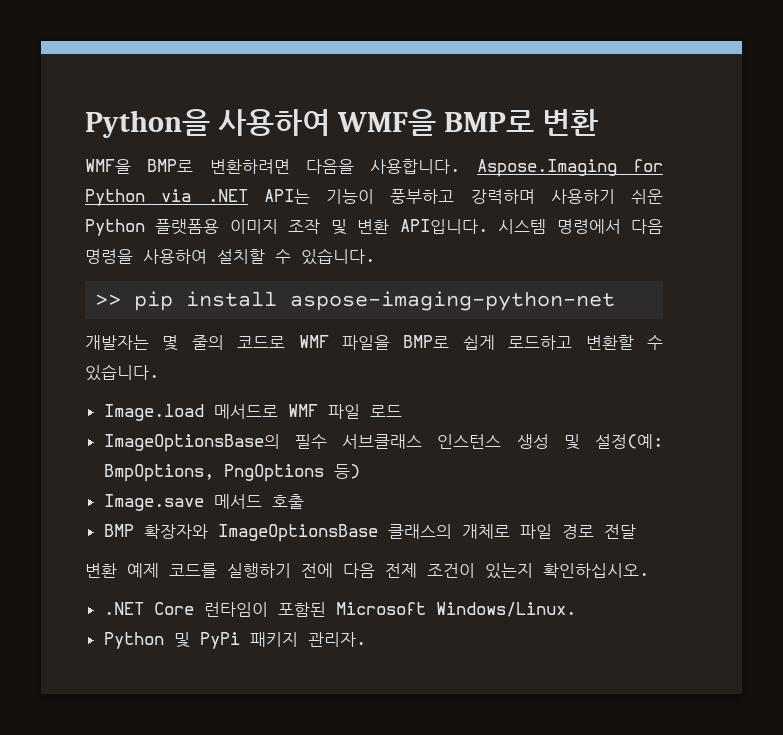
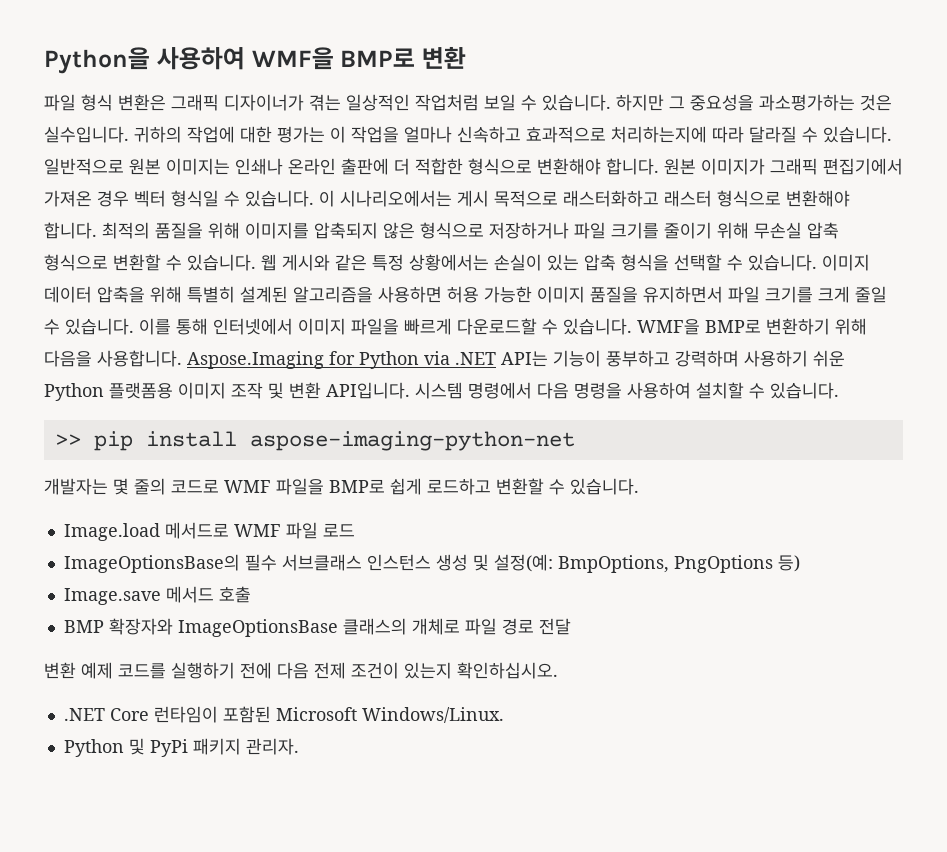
- WMF을 BMP로 변환하려면 다음을 사용합니다.
+ 파일 형식 변환은 그래픽 디자이너가 겪는 일상적인 작업처럼 보일 수 있습니다. 하지만 그 중요성을 과소평가하는 것은 실수입니다. 귀하의 작업에 대한 평가는 이 작업을 얼마나 신속하고 효과적으로 처리하는지에 따라 달라질 수 있습니다. 일반적으로 원본 이미지는 인쇄나 온라인 출판에 더 적합한 형식으로 변환해야 합니다. 원본 이미지가 그래픽 편집기에서 가져온 경우 벡터 형식일 수 있습니다. 이 시나리오에서는 게시 목적으로 래스터화하고 래스터 형식으로 변환해야 합니다. 최적의 품질을 위해 이미지를 압축되지 않은 형식으로 저장하거나 파일 크기를 줄이기 위해 무손실 압축 형식으로 변환할 수 있습니다. 웹 게시와 같은 특정 상황에서는 손실이 있는 압축 형식을 선택할 수 있습니다. 이미지 데이터 압축을 위해 특별히 설계된 알고리즘을 사용하면 허용 가능한 이미지 품질을 유지하면서 파일 크기를 크게 줄일 수 있습니다. 이를 통해 인터넷에서 이미지 파일을 빠르게 다운로드할 수 있습니다. WMF을 BMP로 변환하기 위해 다음을 사용합니다.

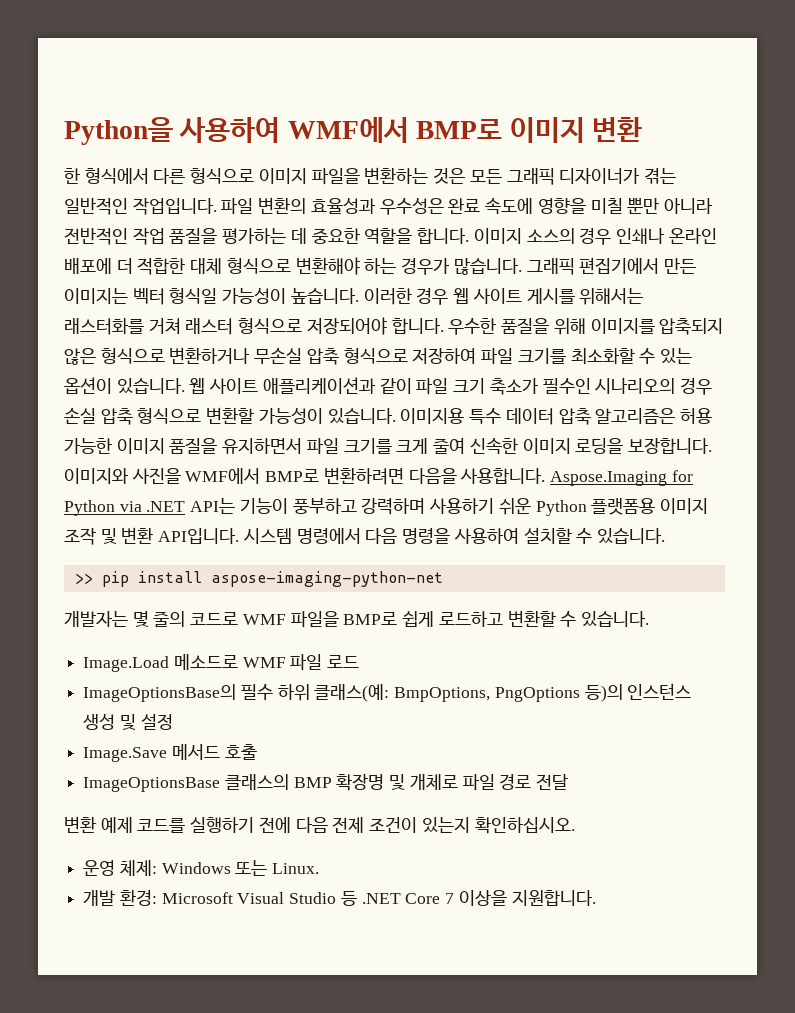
- Python을 사용하여 WMF을 BMP로 변환
- 파일 형식 변환은 그래픽 디자이너가 겪는 일상적인 작업처럼 보일 수 있습니다. 하지만 그 중요성을 과소평가하는 것은 실수입니다. 귀하의 작업에 대한 평가는 이 작업을 얼마나 신속하고 효과적으로 처리하는지에 따라 달라질 수 있습니다. 일반적으로 원본 이미지는 인쇄나 온라인 출판에 더 적합한 형식으로 변환해야 합니다. 원본 이미지가 그래픽 편집기에서 가져온 경우 벡터 형식일 수 있습니다. 이 시나리오에서는 게시 목적으로 래스터화하고 래스터 형식으로 변환해야 합니다. 최적의 품질을 위해 이미지를 압축되지 않은 형식으로 저장하거나 파일 크기를 줄이기 위해 무손실 압축 형식으로 변환할 수 있습니다. 웹 게시와 같은 특정 상황에서는 손실이 있는 압축 형식을 선택할 수 있습니다. 이미지 데이터 압축을 위해 특별히 설계된 알고리즘을 사용하면 허용 가능한 이미지 품질을 유지하면서 파일 크기를 크게 줄일 수 있습니다. 이를 통해 인터넷에서 이미지 파일을 빠르게 다운로드할 수 있습니다. WMF을 BMP로 변환하기 위해 다음을 사용합니다.
+ Python을 사용하여 WMF에서 BMP로 이미지 변환
+ 한 형식에서 다른 형식으로 이미지 파일을 변환하는 것은 모든 그래픽 디자이너가 겪는 일반적인 작업입니다. 파일 변환의 효율성과 우수성은 완료 속도에 영향을 미칠 뿐만 아니라 전반적인 작업 품질을 평가하는 데 중요한 역할을 합니다. 이미지 소스의 경우 인쇄나 온라인 배포에 더 적합한 대체 형식으로 변환해야 하는 경우가 많습니다. 그래픽 편집기에서 만든 이미지는 벡터 형식일 가능성이 높습니다. 이러한 경우 웹 사이트 게시를 위해서는 래스터화를 거쳐 래스터 형식으로 저장되어야 합니다. 우수한 품질을 위해 이미지를 압축되지 않은 형식으로 변환하거나 무손실 압축 형식으로 저장하여 파일 크기를 최소화할 수 있는 옵션이 있습니다. 웹 사이트 애플리케이션과 같이 파일 크기 축소가 필수인 시나리오의 경우 손실 압축 형식으로 변환할 가능성이 있습니다. 이미지용 특수 데이터 압축 알고리즘은 허용 가능한 이미지 품질을 유지하면서 파일 크기를 크게 줄여 신속한 이미지 로딩을 보장합니다. 이미지와 사진을 WMF에서 BMP로 변환하려면 다음을 사용합니다.
- Image.load 메서드로 WMF 파일 로드
+ Image.Load 메소드로 WMF 파일 로드
- ImageOptionsBase의 필수 서브클래스 인스턴스 생성 및 설정(예: BmpOptions, PngOptions 등)
- Image.save 메서드 호출
- BMP 확장자와 ImageOptionsBase 클래스의 개체로 파일 경로 전달
+ ImageOptionsBase의 필수 하위 클래스(예: BmpOptions, PngOptions 등)의 인스턴스 생성 및 설정
+ Image.Save 메서드 호출
+ ImageOptionsBase 클래스의 BMP 확장명 및 개체로 파일 경로 전달
- .NET Core 런타임이 포함된 Microsoft Windows/Linux.
- Python 및 PyPi 패키지 관리자.
+ 운영 체제: Windows 또는 Linux.
+ 개발 환경: Microsoft Visual Studio 등 .NET Core 7 이상을 지원합니다.

